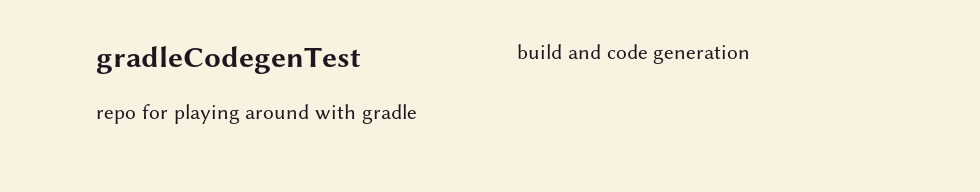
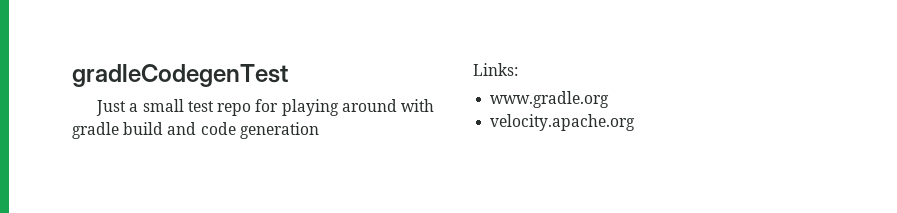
- repo for playing around with gradle build and code generation
+ Just a small test repo for playing around with gradle build and code generation
+ Links:
+ www.gradle.org
+ velocity.apache.org

